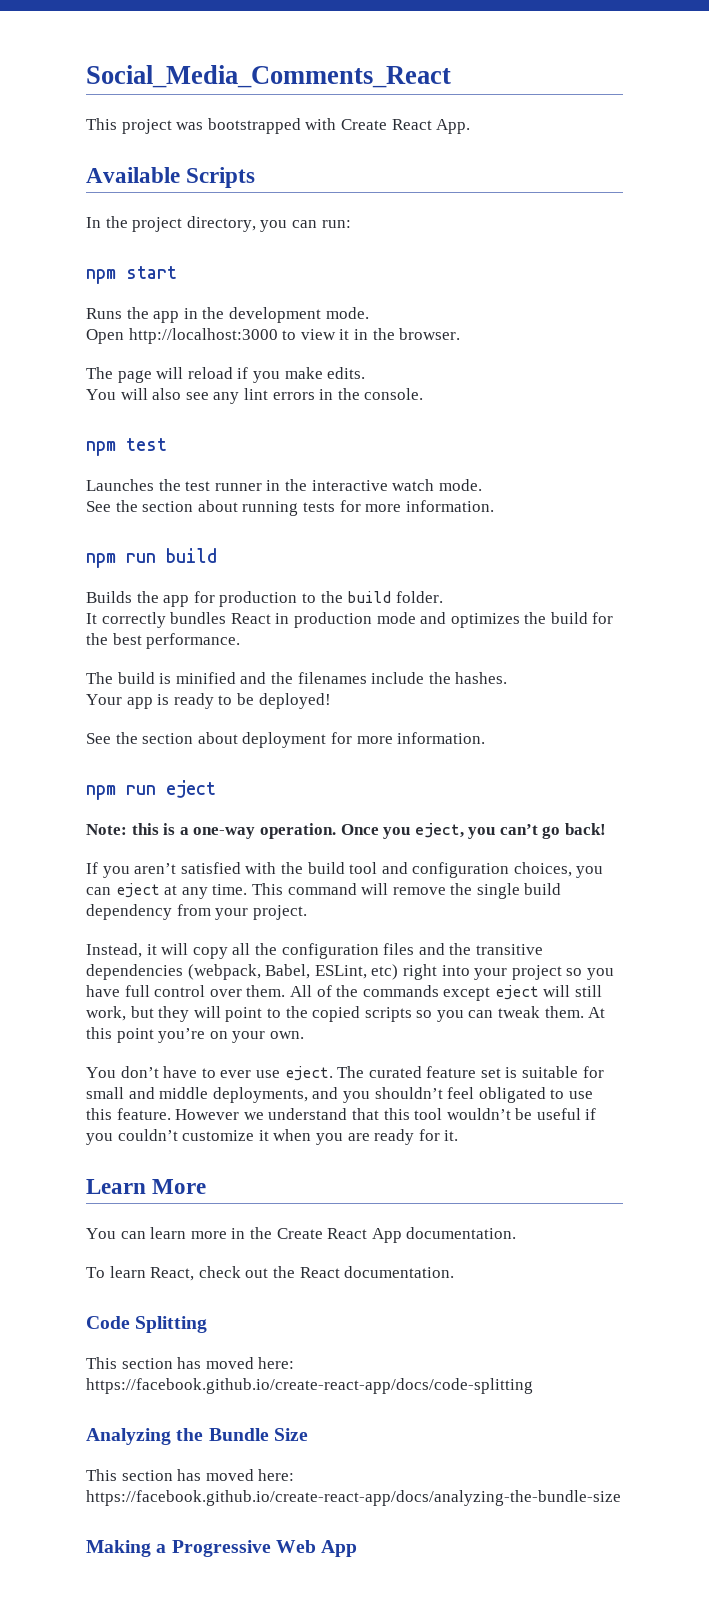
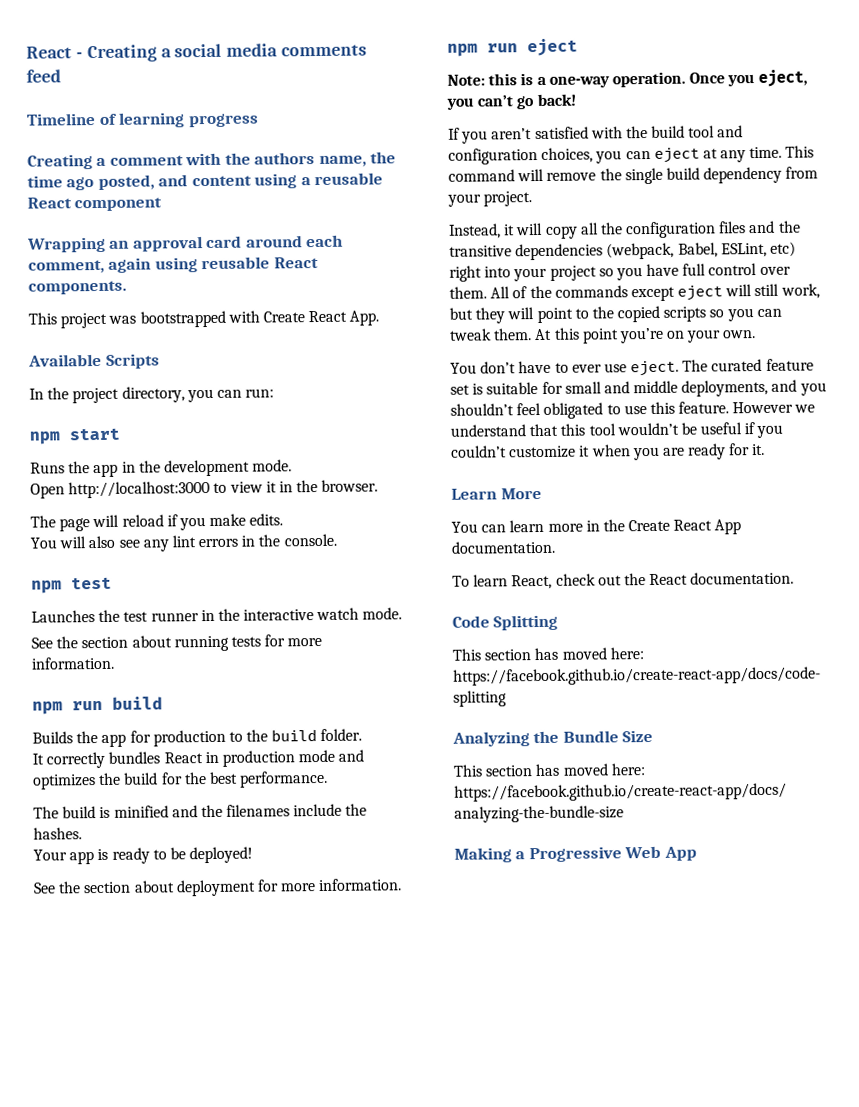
- Social_Media_Comments_React
+ React - Creating a social media comments feed
+ Timeline of learning progress
+ Creating a comment with the authors name, the time ago posted, and content using a reusable React component
+ Wrapping an approval card around each comment, again using reusable React components.

